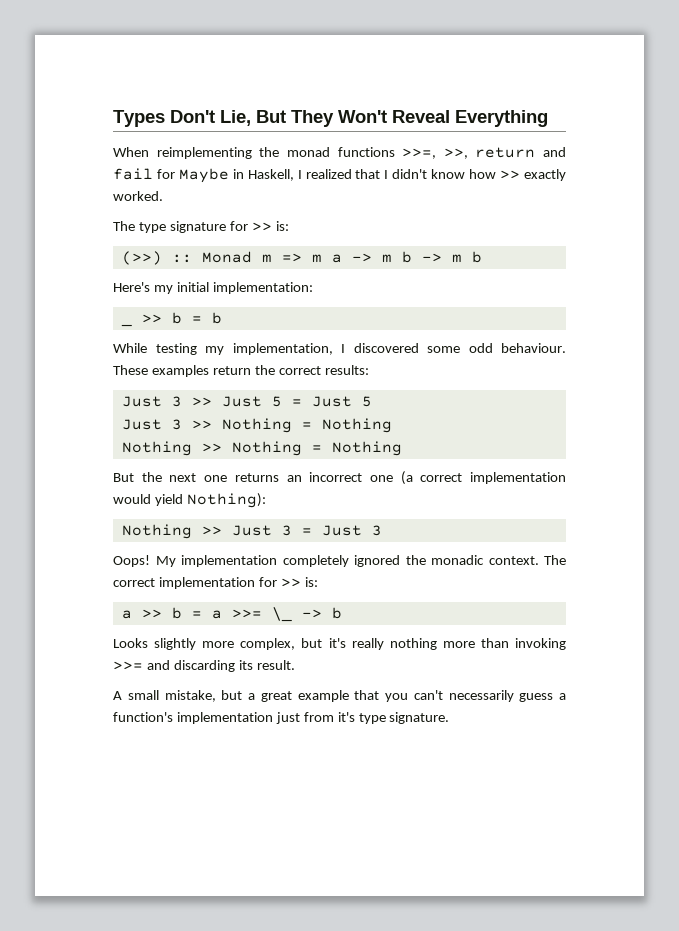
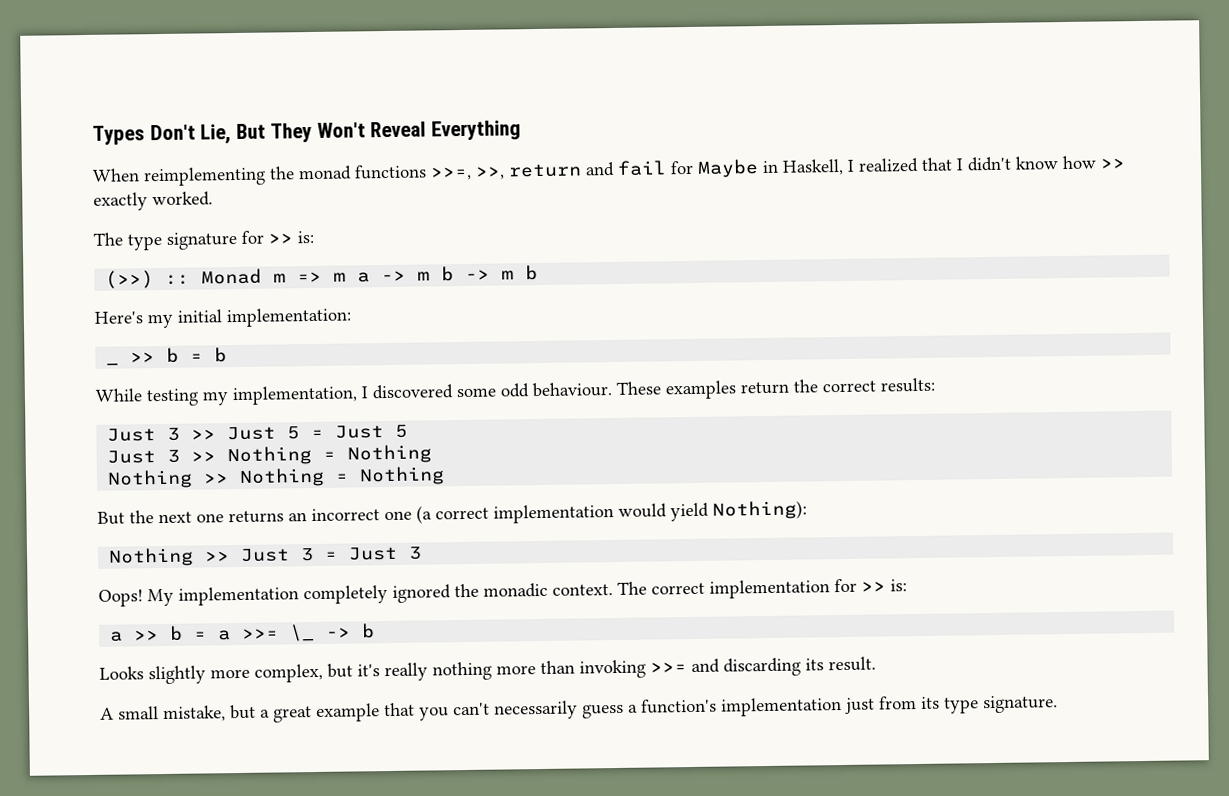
- A small mistake, but a great example that you can't necessarily guess a function's implementation just from it's type signature.
+ A small mistake, but a great example that you can't necessarily guess a function's implementation just from its type signature.

